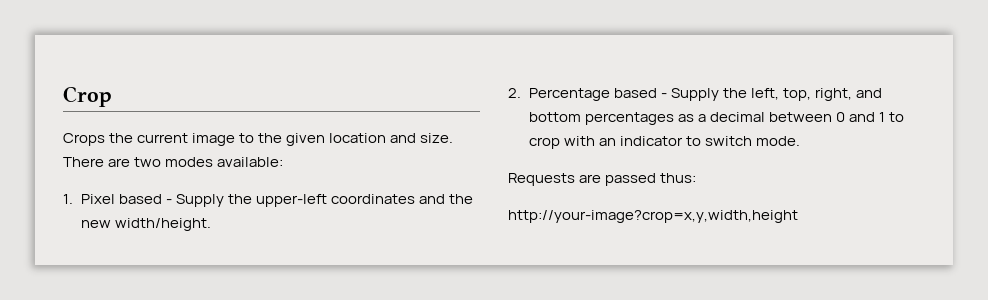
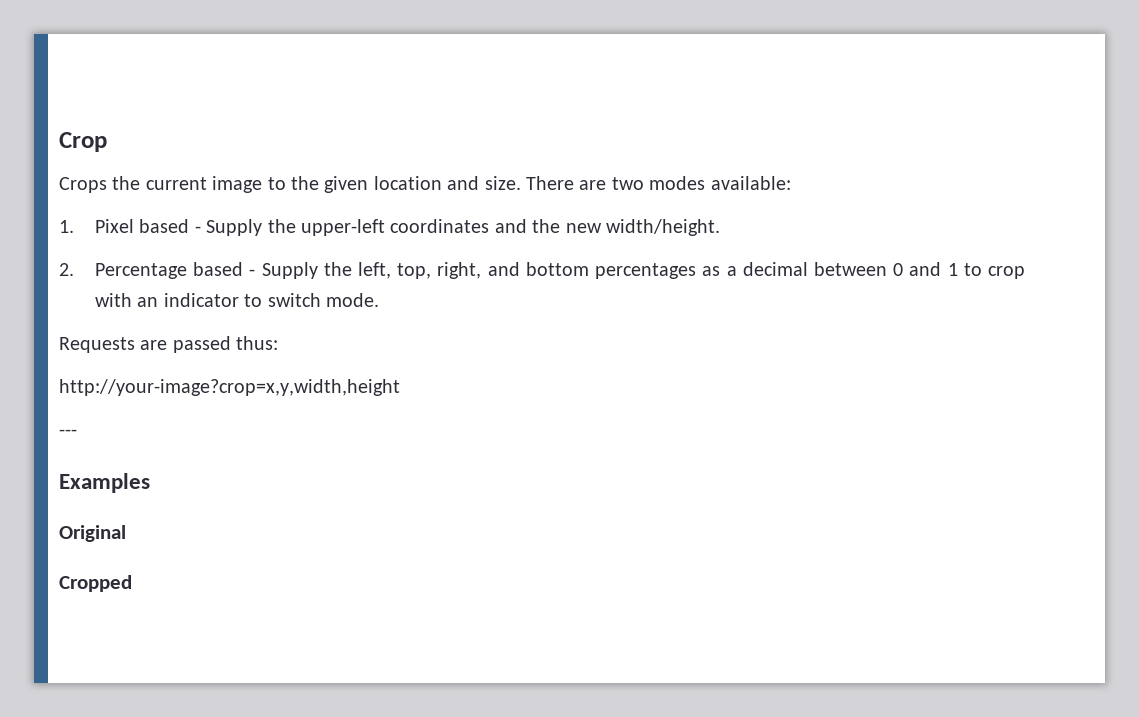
+ ---
+ Examples
+ Original
+ Cropped

